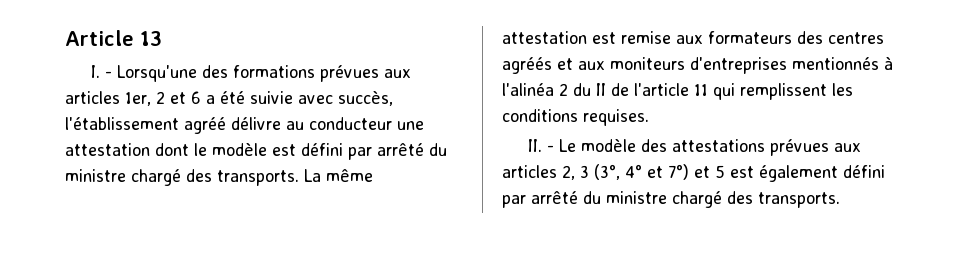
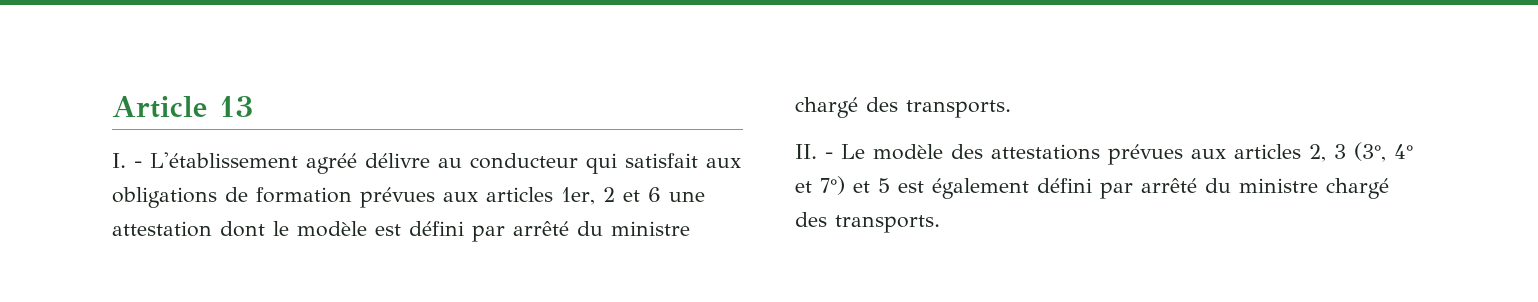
- I. - Lorsqu'une des formations prévues aux articles 1er, 2 et 6 a été suivie avec succès, l'établissement agréé délivre au conducteur une attestation dont le modèle est défini par arrêté du ministre chargé des transports. La même attestation est remise aux formateurs des centres agréés et aux moniteurs d'entreprises mentionnés à l'alinéa 2 du II de l'article 11 qui remplissent les conditions requises.
+ I. - L'établissement agréé délivre au conducteur qui satisfait aux obligations de formation prévues aux articles 1er, 2 et 6 une attestation dont le modèle est défini par arrêté du ministre chargé des transports.

